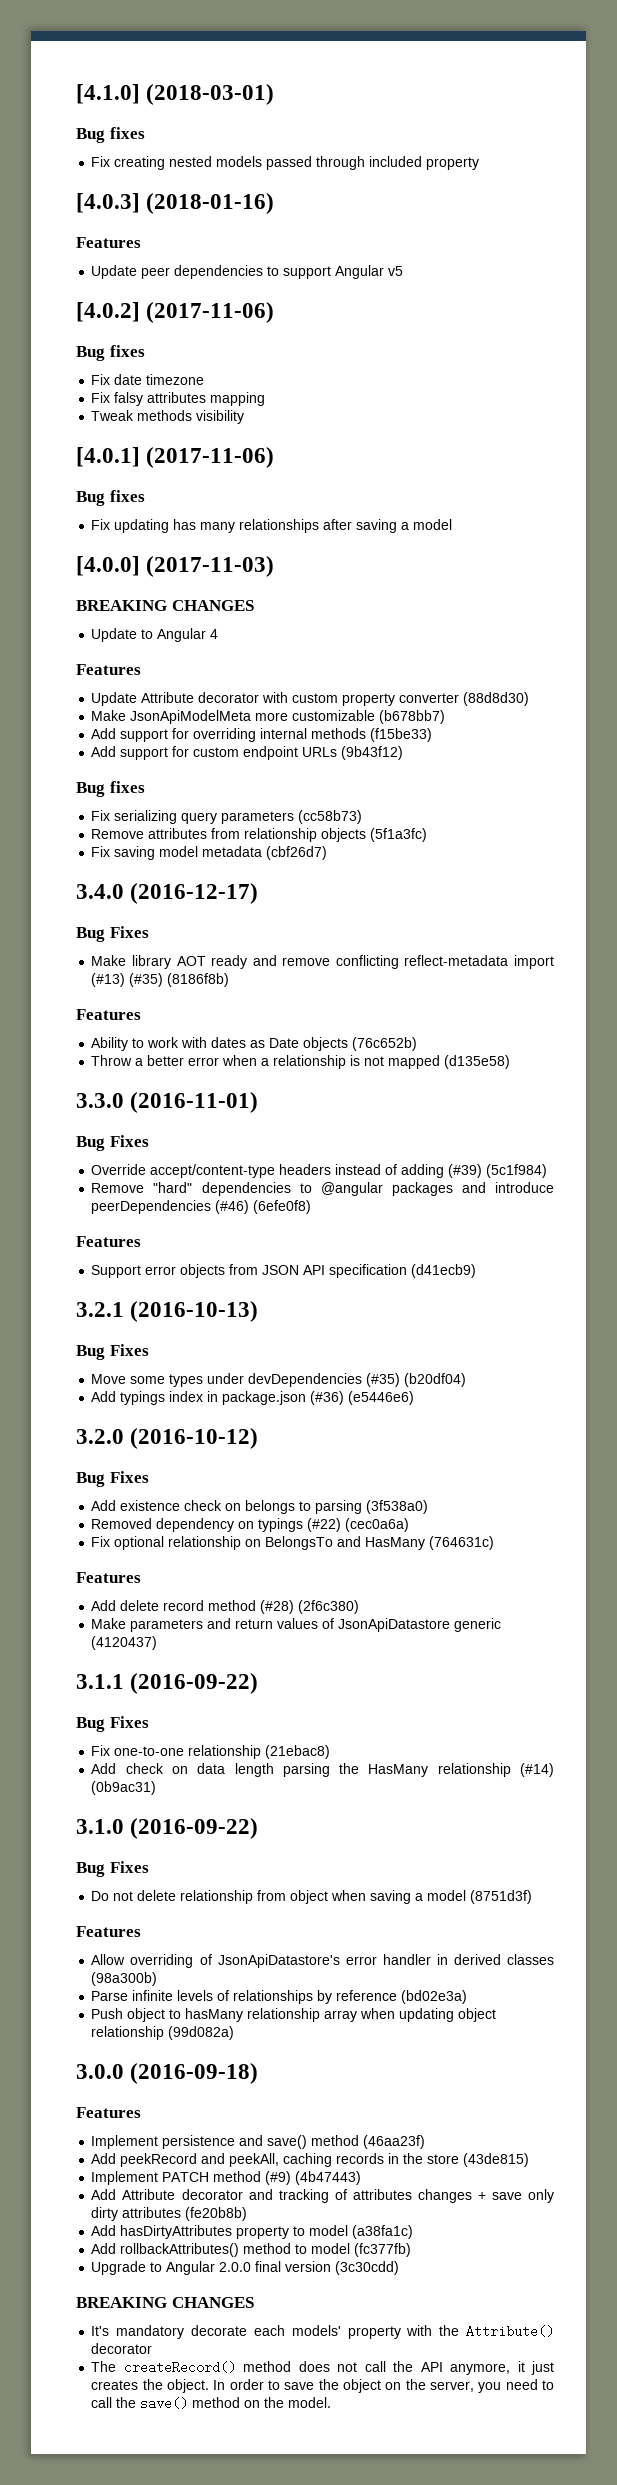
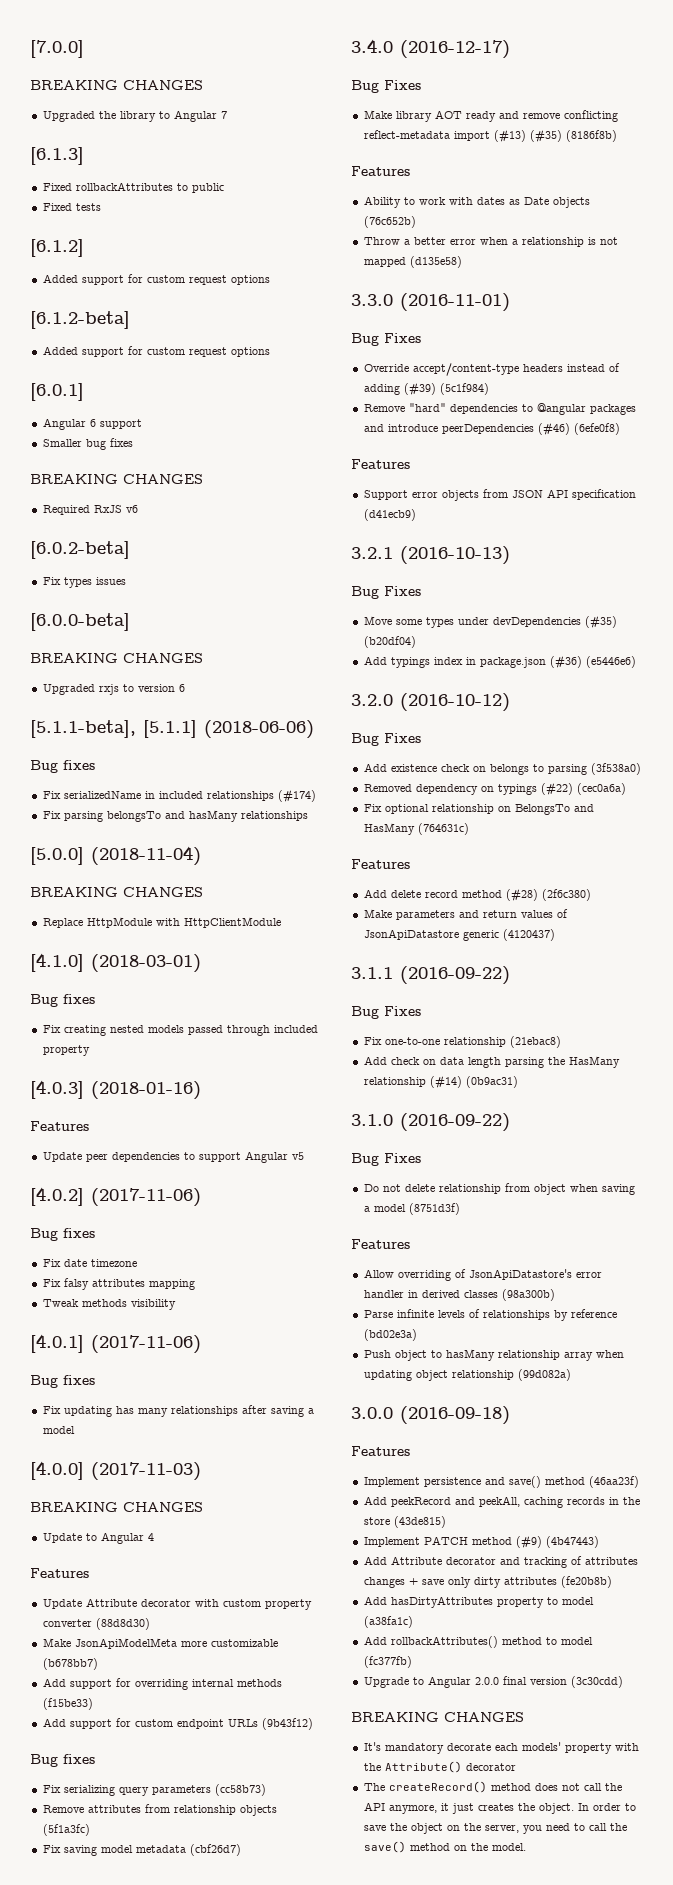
+ [7.0.0]
+ BREAKING CHANGES
+ Upgraded the library to Angular 7
+ [6.1.3]
+ Fixed rollbackAttributes to public
+ Fixed tests
+ [6.1.2]
+ Added support for custom request options
+ [6.1.2-beta]
+ Added support for custom request options
+ [6.0.1]
+ Angular 6 support
+ Smaller bug fixes
+ BREAKING CHANGES
+ Required RxJS v6
+ [6.0.2-beta]
+ Fix types issues
+ [6.0.0-beta]
+ BREAKING CHANGES
+ Upgraded rxjs to version 6
+ [5.1.1-beta], [5.1.1] (2018-06-06)
+ Bug fixes
+ Fix serializedName in included relationships (#174)
+ Fix parsing belongsTo and hasMany relationships
+ [5.0.0] (2018-11-04)
+ BREAKING CHANGES
+ Replace HttpModule with HttpClientModule

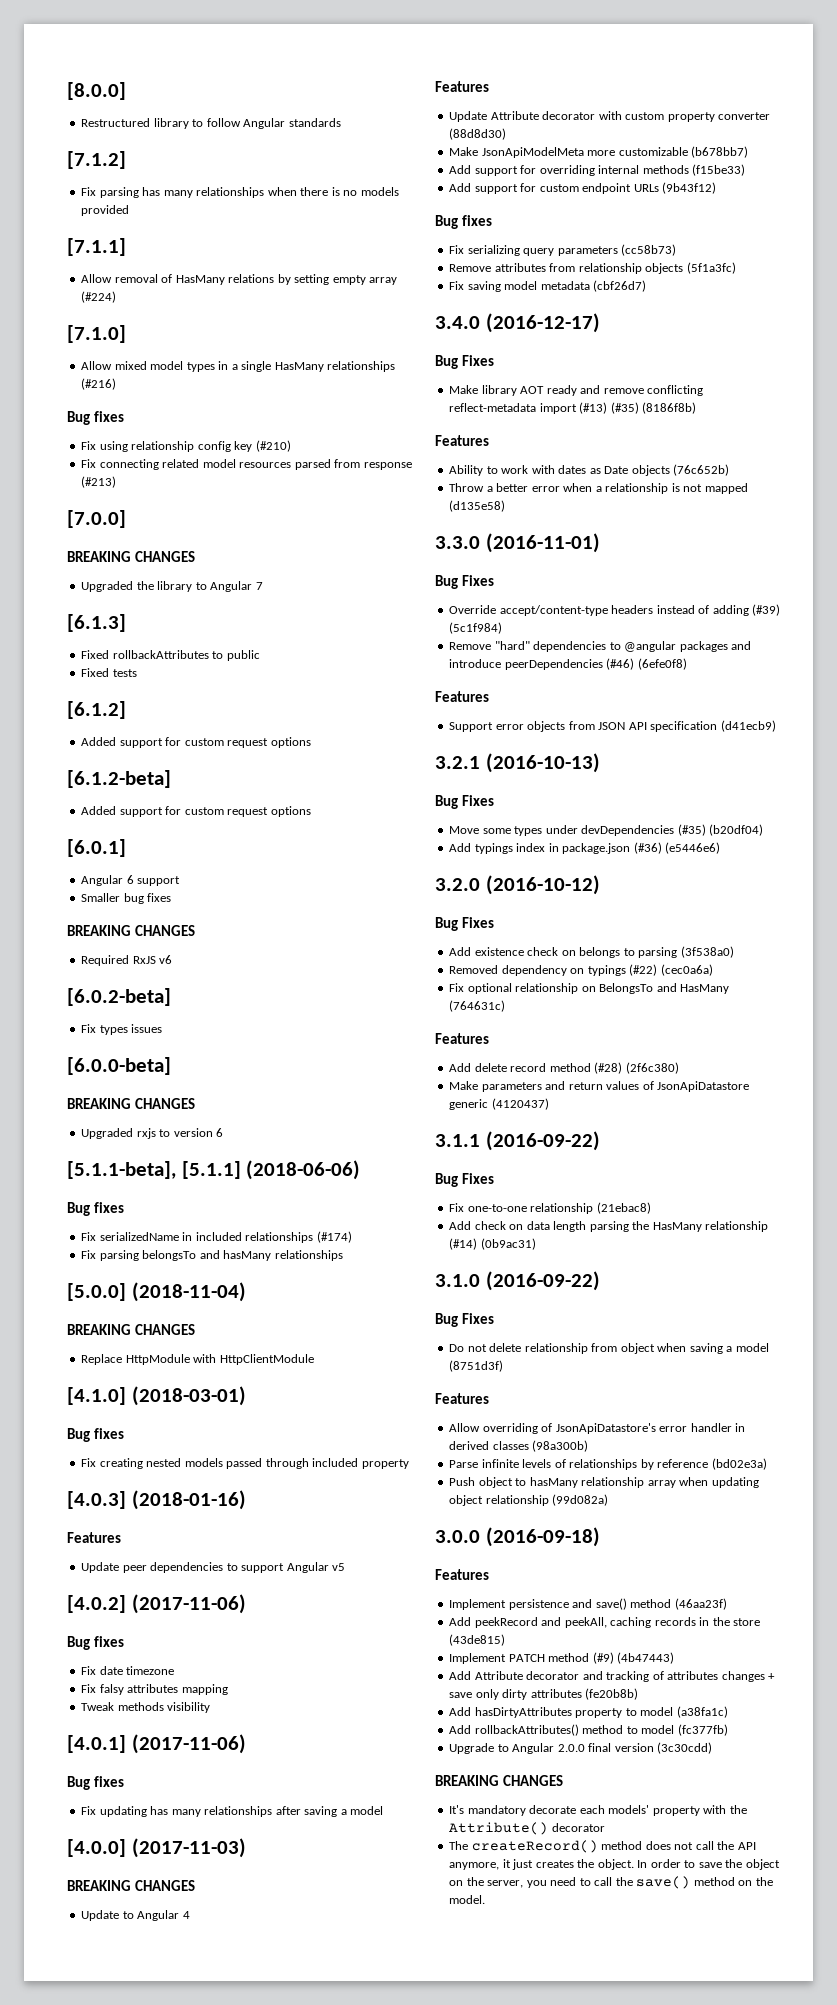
+ [8.0.0]
+ Restructured library to follow Angular standards
+ [7.1.2]
+ Fix parsing has many relationships when there is no models provided
+ [7.1.1]
+ Allow removal of HasMany relations by setting empty array (#224)
+ [7.1.0]
+ Allow mixed model types in a single HasMany relationships (#216)
+ Bug fixes
+ Fix using relationship config key (#210)
+ Fix connecting related model resources parsed from response (#213)

